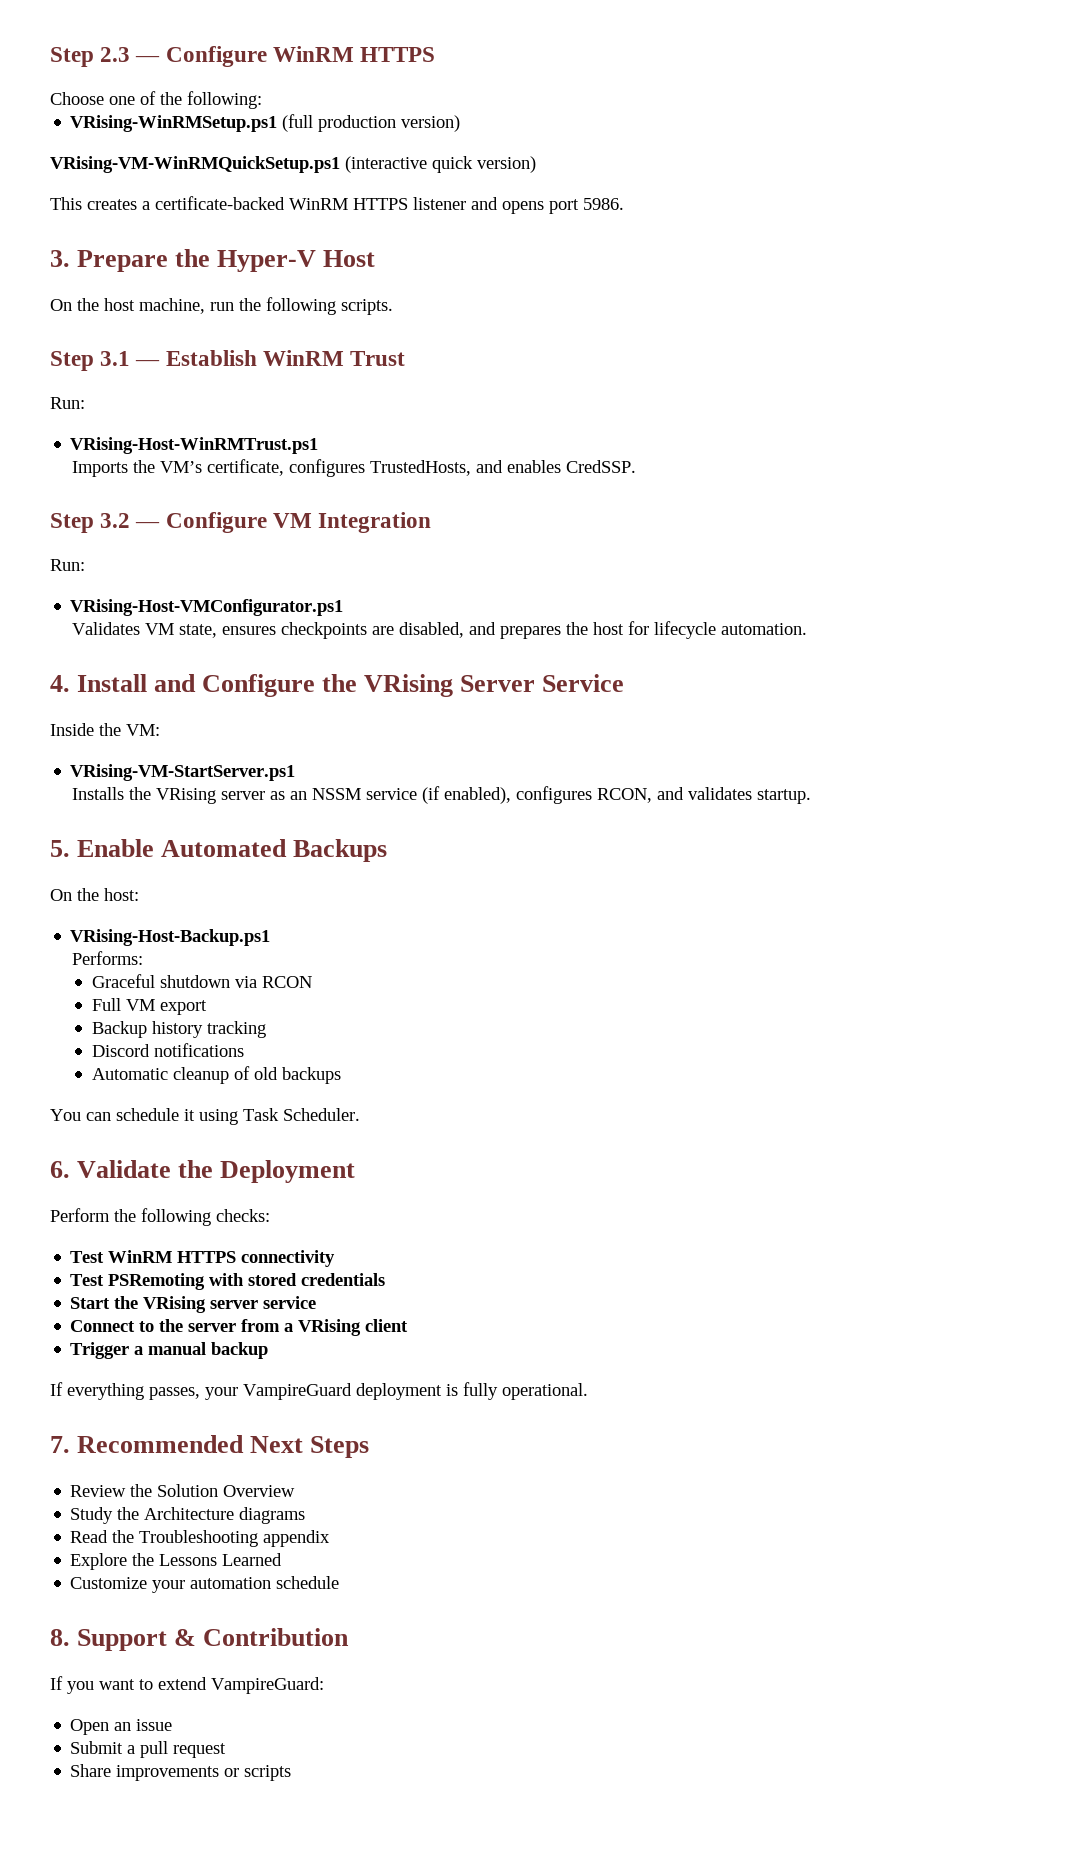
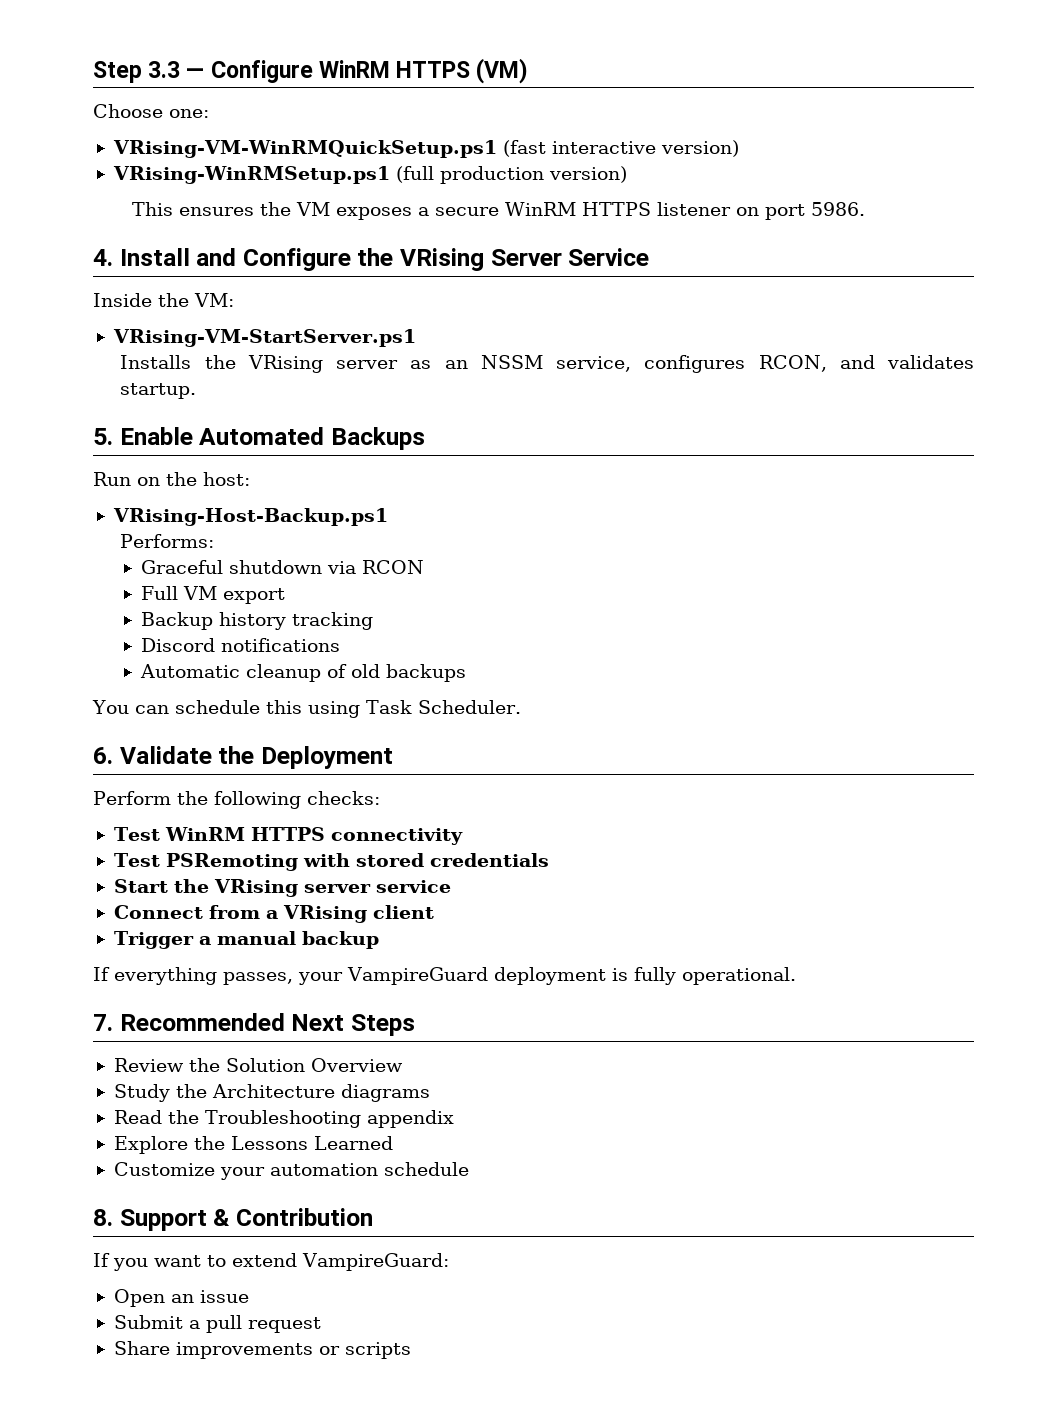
- Step 2.3 — Configure WinRM HTTPS
+ Step 3.3 — Configure WinRM HTTPS (VM)
- Choose one of the following:
+ Choose one:
+ VRising-VM-WinRMQuickSetup.ps1 (fast interactive version)
- VRising-VM-WinRMQuickSetup.ps1 (interactive quick version)
- This creates a certificate‑backed WinRM HTTPS listener and opens port 5986.
+ This ensures the VM exposes a secure WinRM HTTPS listener on port 5986.
- 3. Prepare the Hyper‑V Host
- On the host machine, run the following scripts.
- Step 3.1 — Establish WinRM Trust
- Run:
- VRising-Host-WinRMTrust.ps1
- Imports the VM’s certificate, configures TrustedHosts, and enables CredSSP.
- Step 3.2 — Configure VM Integration
- Run:
- VRising-Host-VMConfigurator.ps1
- Validates VM state, ensures checkpoints are disabled, and prepares the host for lifecycle automation.
- Installs the VRising server as an NSSM service (if enabled), configures RCON, and validates startup.
+ Installs the VRising server as an NSSM service, configures RCON, and validates startup.
- On the host:
+ Run on the host:
- You can schedule it using Task Scheduler.
+ You can schedule this using Task Scheduler.
- Connect to the server from a VRising client
+ Connect from a VRising client

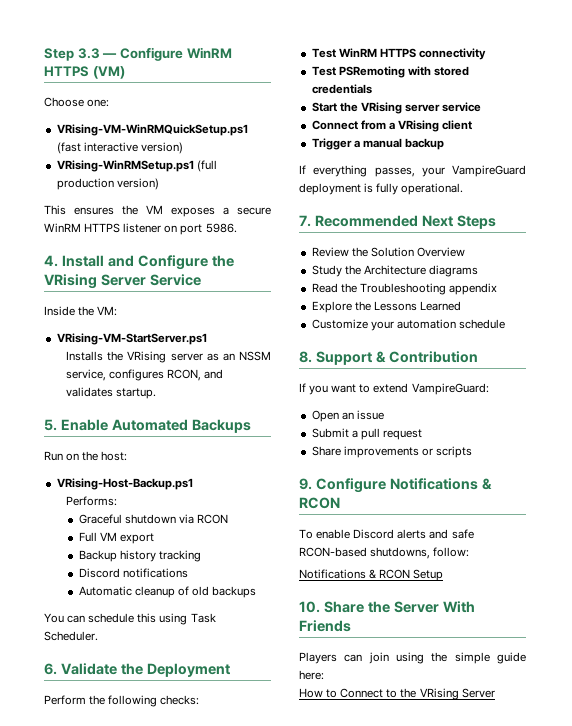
+ 9. Configure Notifications & RCON
+ To enable Discord alerts and safe RCON-based shutdowns, follow:
+ Notifications & RCON Setup
+ 10. Share the Server With Friends
+ Players can join using the simple guide here:
+ How to Connect to the VRising Server

